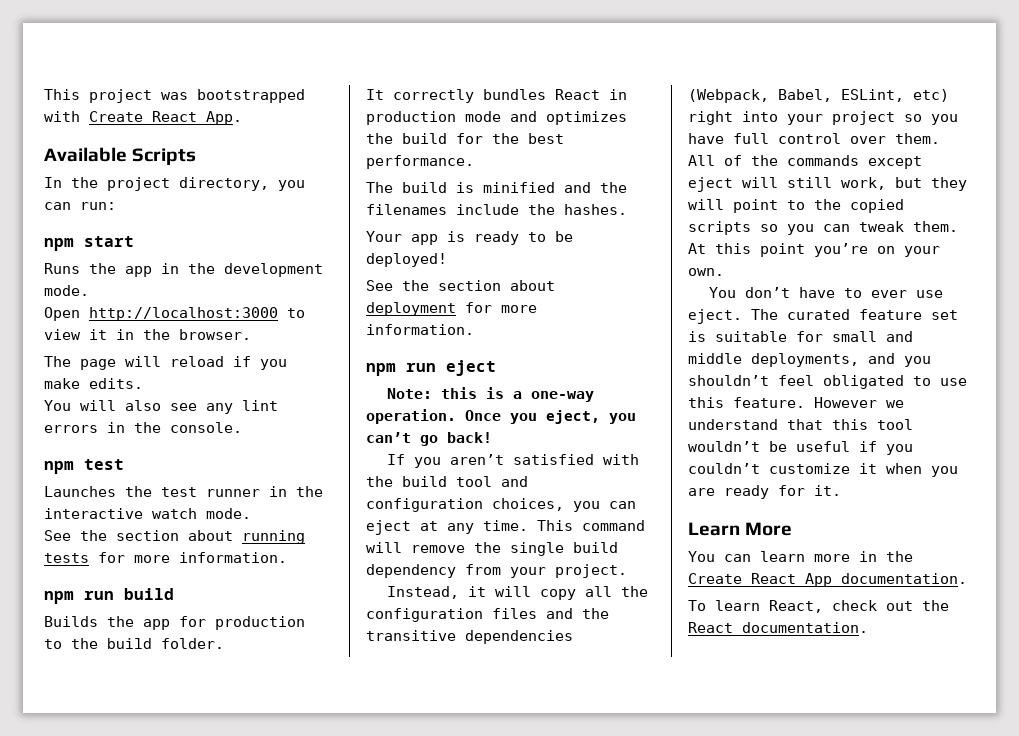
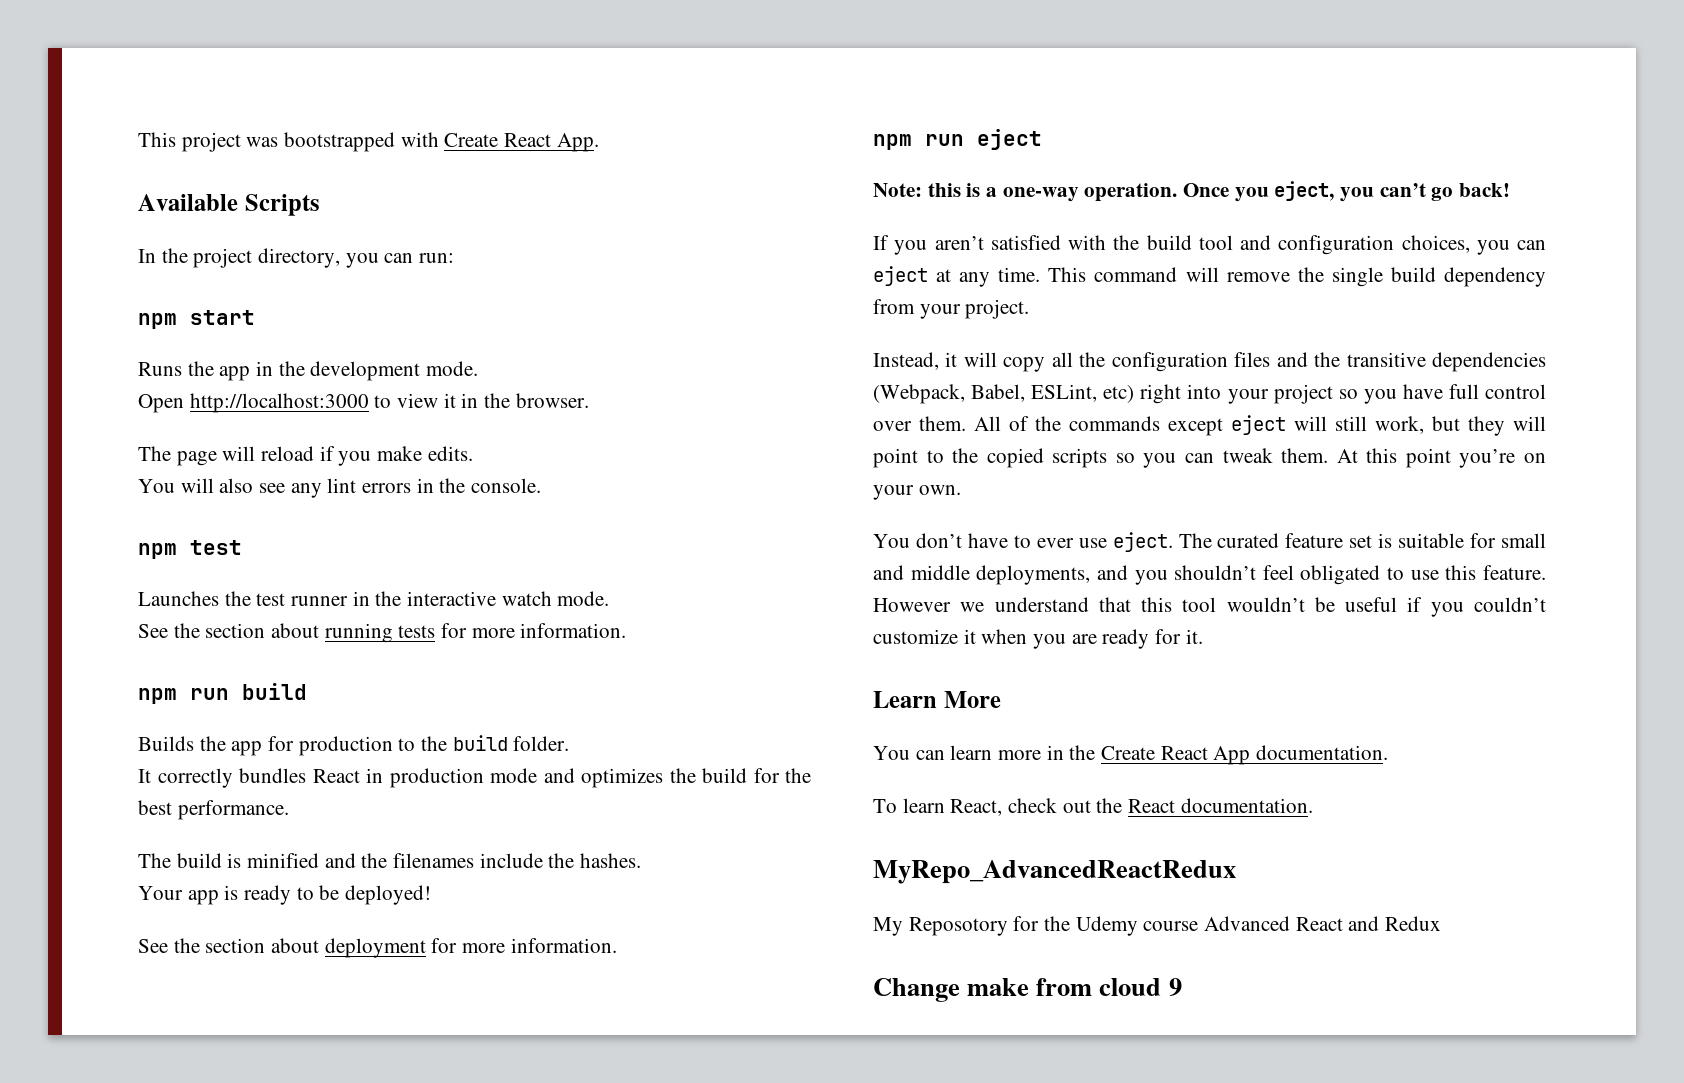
+ MyRepo_AdvancedReactRedux
+ My Reposotory for the Udemy course Advanced React and Redux
+ Change make from cloud 9

